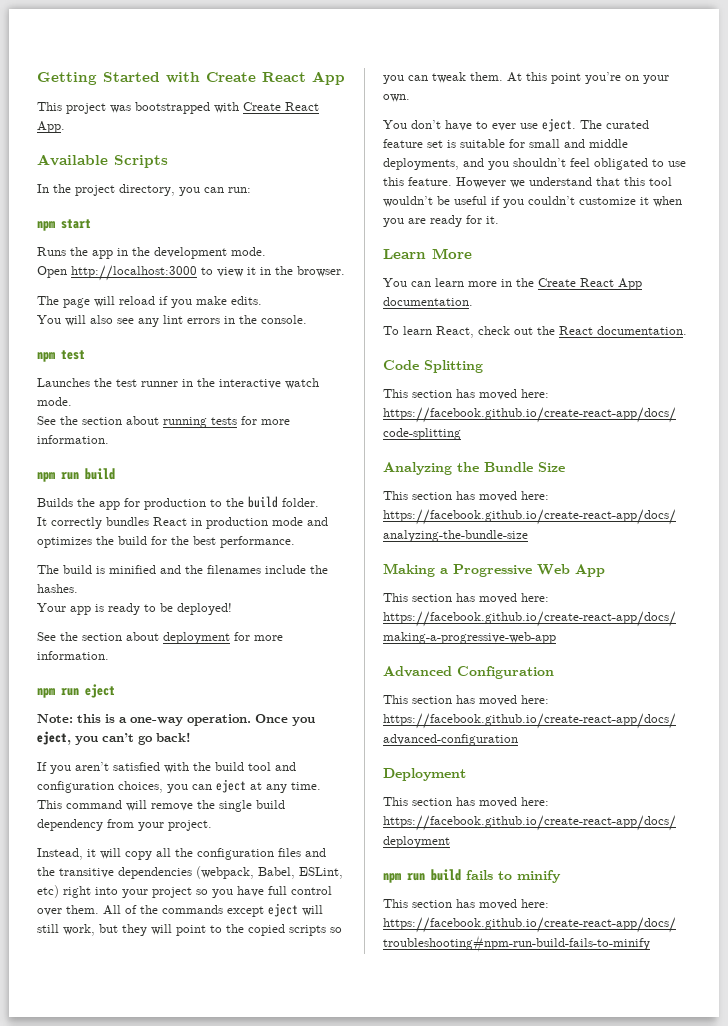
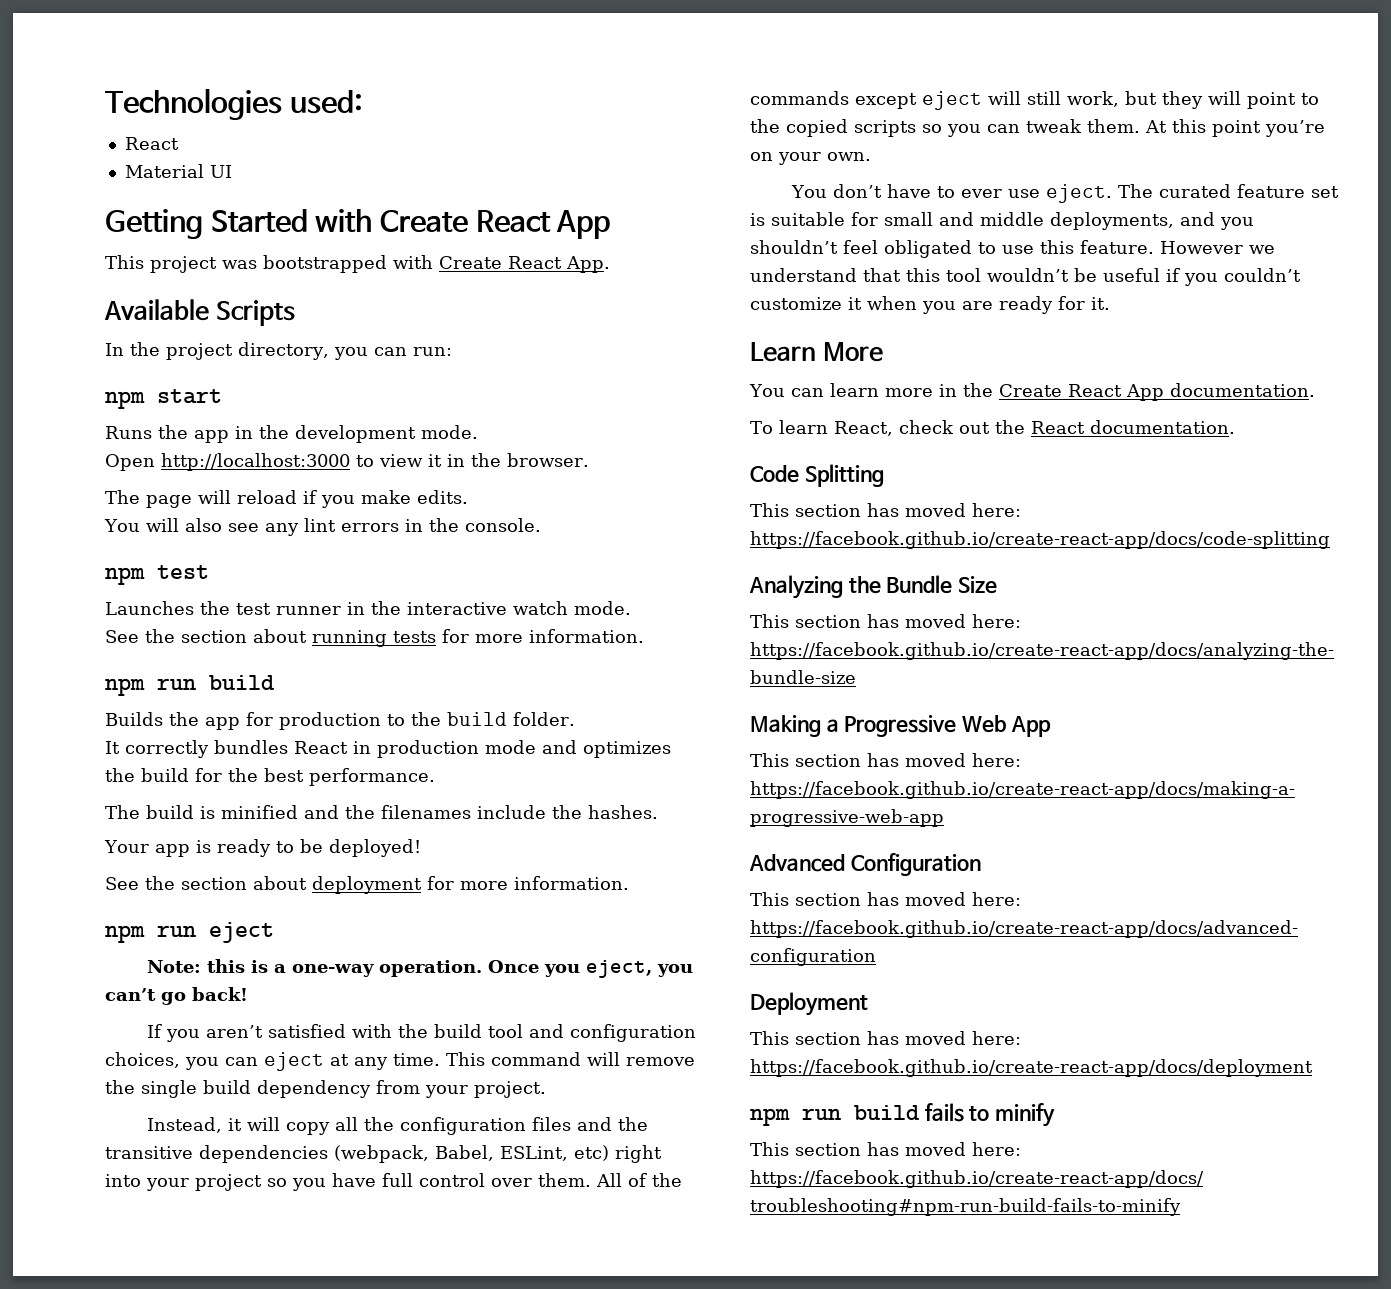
+ Technologies used:
+ React
+ Material UI

